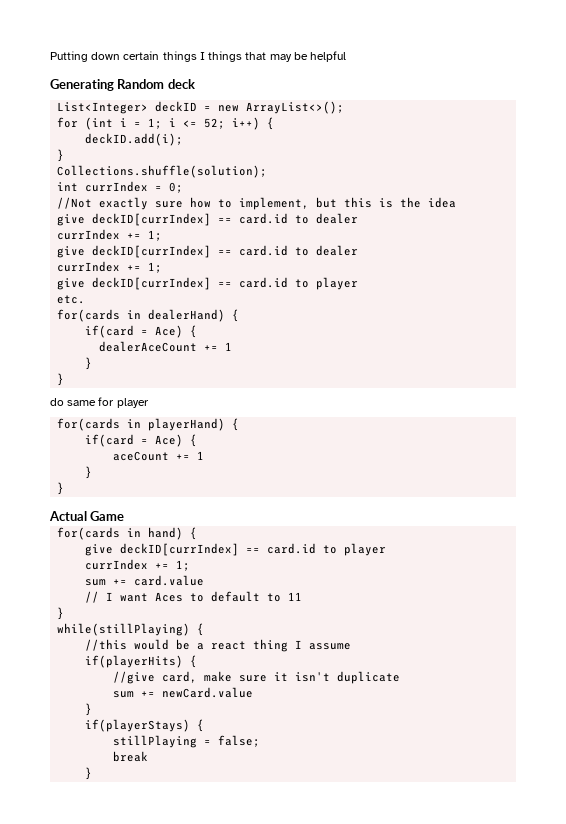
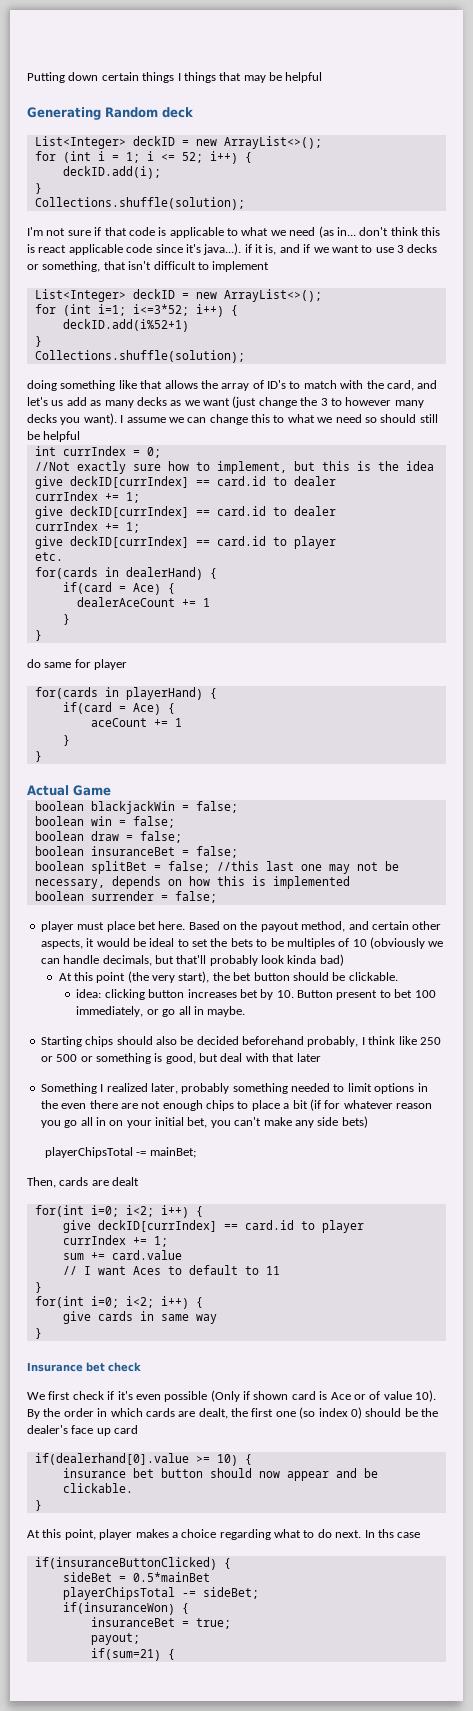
+ I'm not sure if that code is applicable to what we need (as in... don't think this is react applicable code since it's java...). if it is, and if we want to use 3 decks or something, that isn't difficult to implement
+ List<Integer> deckID = new ArrayList<>();
+ for (int i=1; i<=3*52; i++) {
+ deckID.add(i%52+1)
+ }
+ Collections.shuffle(solution);
+ doing something like that allows the array of ID's to match with the card, and let's us add as many decks as we want (just change the 3 to however many decks you want). I assume we can change this to what we need so should still be helpful
- for(cards in hand) {
+ boolean blackjackWin = false;
+ boolean win = false;
+ boolean draw = false;
+ boolean insuranceBet = false;
+ boolean splitBet = false; //this last one may not be necessary, depends on how this is implemented
+ boolean surrender = false;
+ player must place bet here. Based on the payout method, and certain other aspects, it would be ideal to set the bets to be multiples of 10 (obviously we can handle decimals, but that'll probably look kinda bad)
+ At this point (the very start), the bet button should be clickable.
+ idea: clicking button increases bet by 10. Button present to bet 100 immediately, or go all in maybe.
+ Starting chips should also be decided beforehand probably, I think like 250 or 500 or something is good, but deal with that later
+ Something I realized later, probably something needed to limit options in the even there are not enough chips to place a bit (if for whatever reason you go all in on your initial bet, you can't make any side bets)
+ playerChipsTotal -= mainBet;
+ Then, cards are dealt
+ for(int i=0; i<2; i++) {
  // I want Aces to default to 11
  }
- while(stillPlaying) {
- //this would be a react thing I assume
- if(playerHits) {
- //give card, make sure it isn't duplicate
- sum += newCard.value
+ for(int i=0; i<2; i++) {
+ give cards in same way
  }
- if(playerStays) {
- stillPlaying = false;
- break
+ Insurance bet check
+ We first check if it's even possible (Only if shown card is Ace or of value 10). By the order in which cards are dealt, the first one (so index 0) should be the dealer's face up card
+ if(dealerhand[0].value >= 10) {
+ insurance bet button should now appear and be clickable.
  }
+ At this point, player makes a choice regarding what to do next. In ths case
+ if(insuranceButtonClicked) {
+ sideBet = 0.5*mainBet
+ playerChipsTotal -= sideBet;
+ if(insuranceWon) {
+ insuranceBet = true;
+ payout;
+ if(sum=21) {

